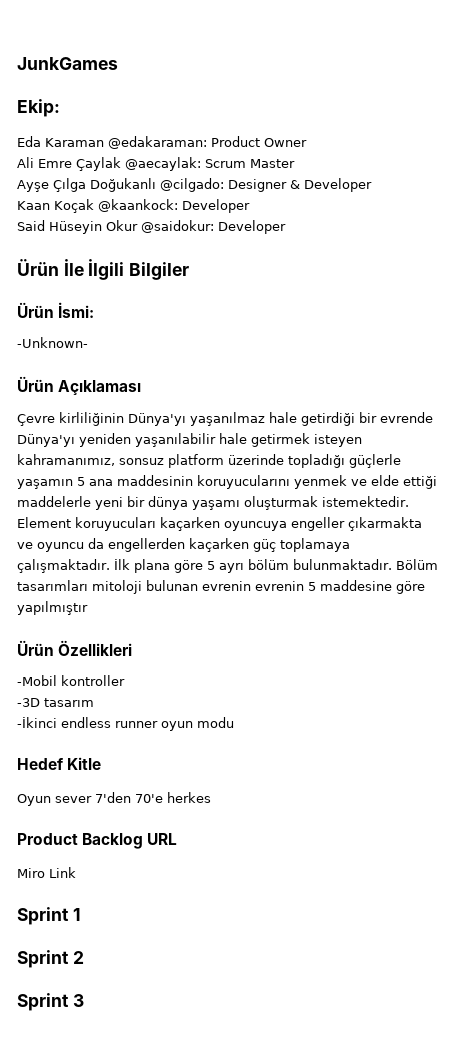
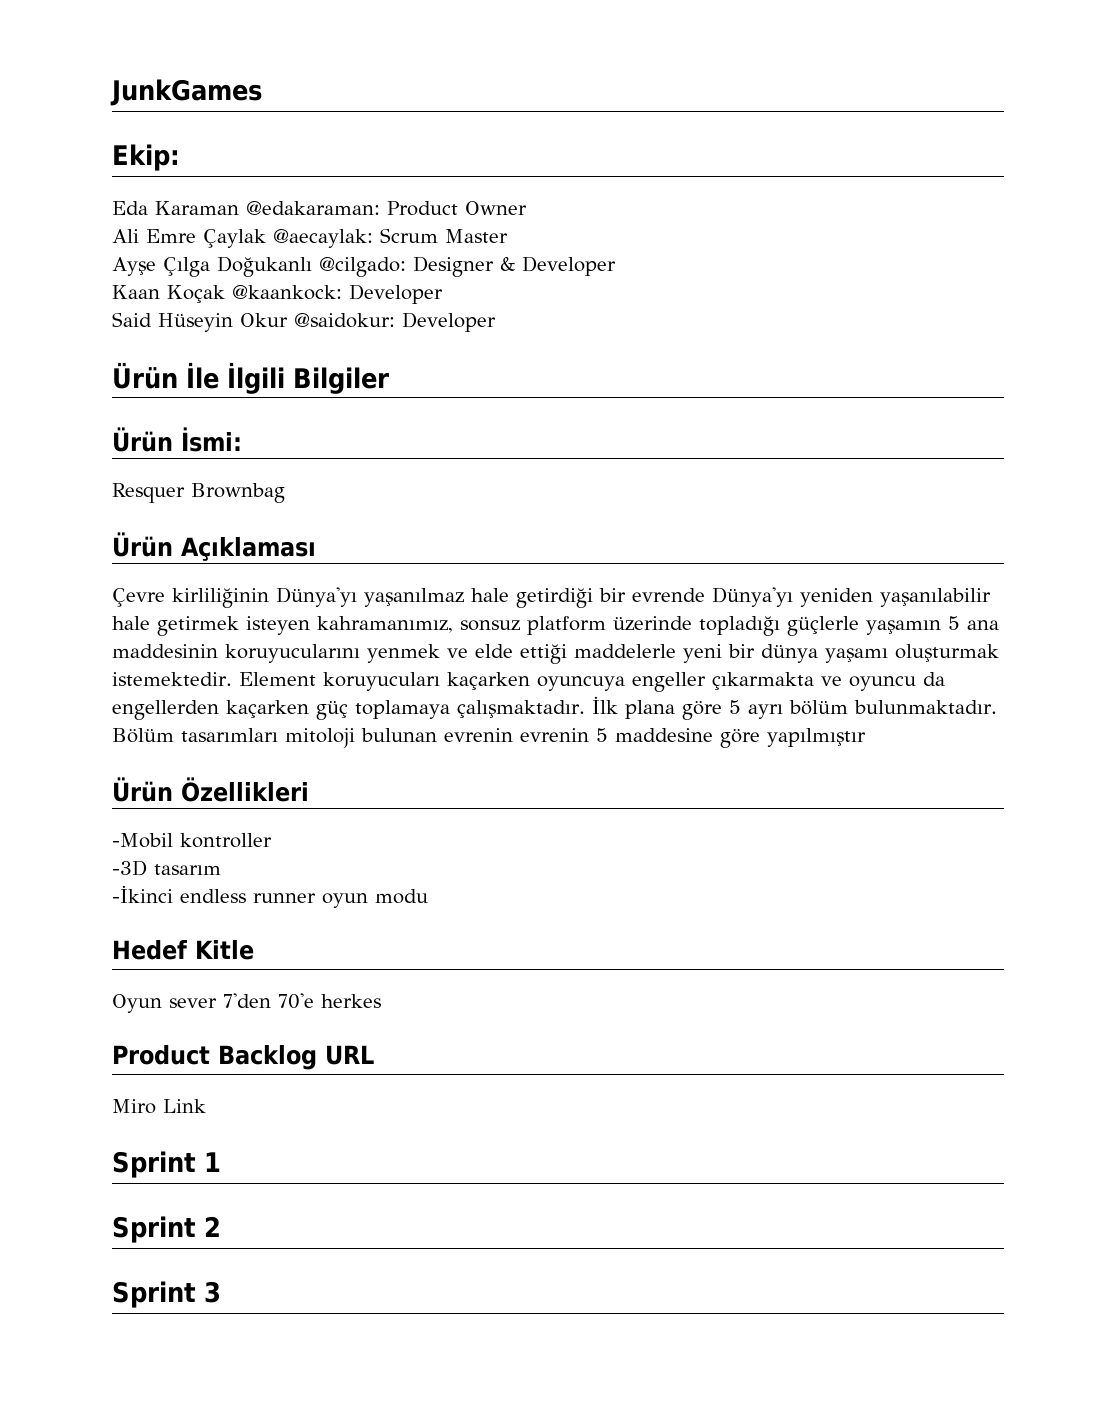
- -Unknown-
+ Resquer Brownbag

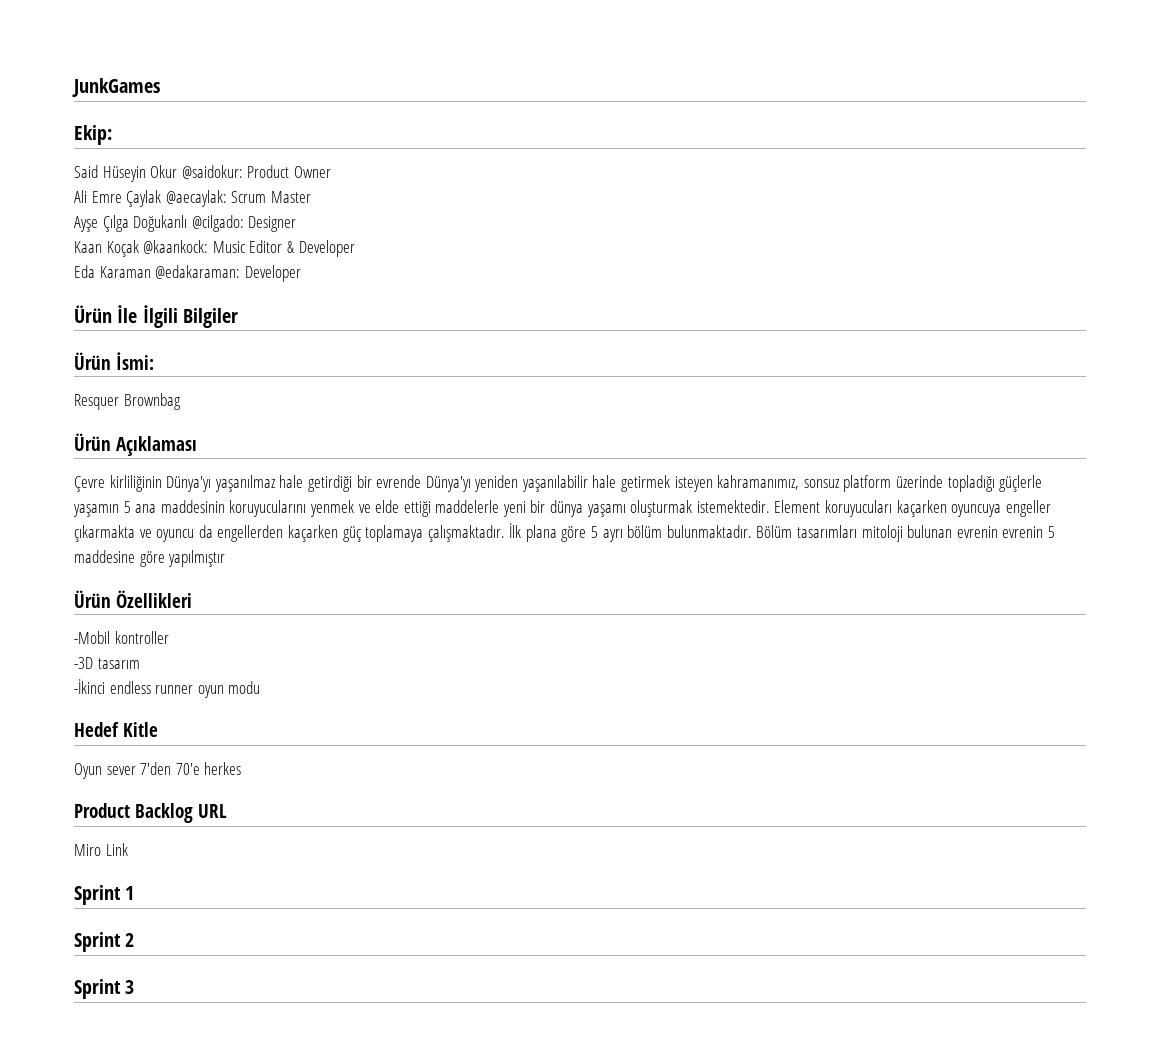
- Eda Karaman @edakaraman: Product Owner
+ Said Hüseyin Okur @saidokur: Product Owner
- Ayşe Çılga Doğukanlı @cilgado: Designer & Developer
+ Ayşe Çılga Doğukanlı @cilgado: Designer
- Kaan Koçak @kaankock: Developer
- Said Hüseyin Okur @saidokur: Developer
+ Kaan Koçak @kaankock: Music Editor & Developer
+ Eda Karaman @edakaraman: Developer

